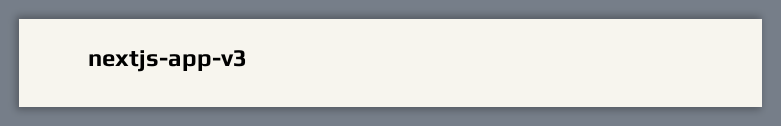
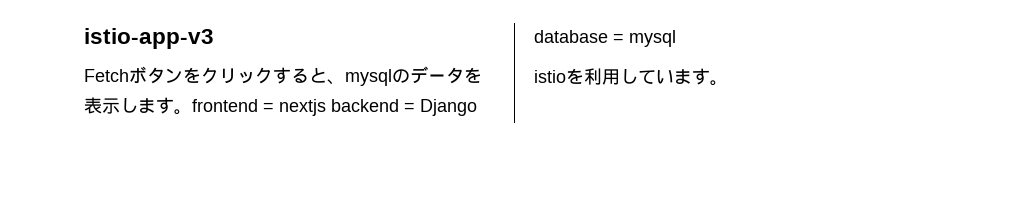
- nextjs-app-v3
+ istio-app-v3
+ Fetchボタンをクリックすると、mysqlのデータを表示します。frontend = nextjs backend = Django database = mysql
+ istioを利用しています。

